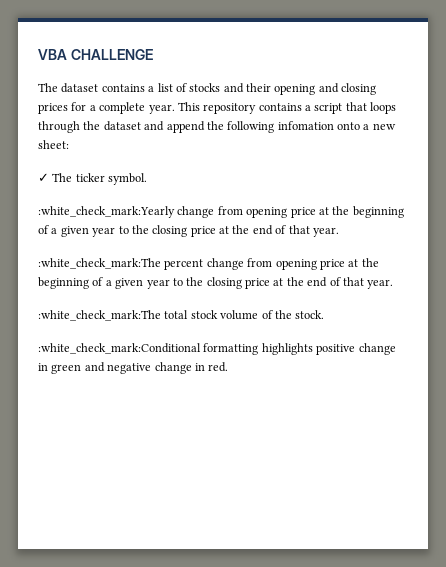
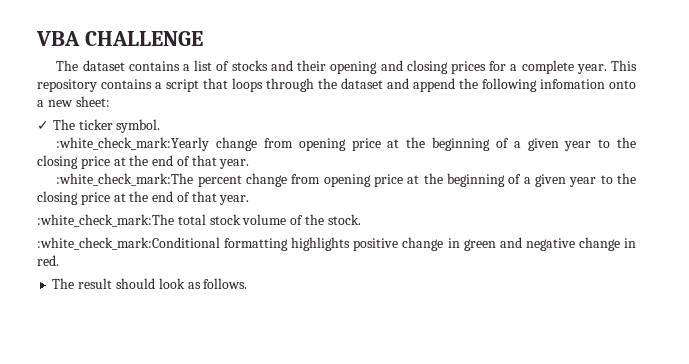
+ The result should look as follows.

